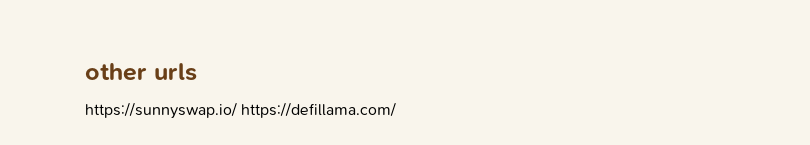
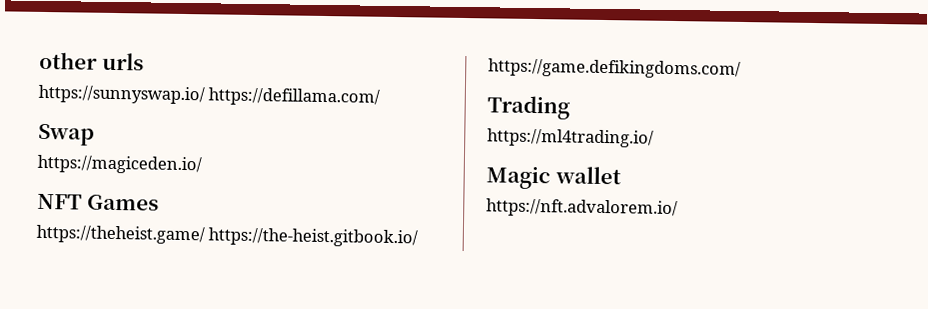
+ Swap
+ https://magiceden.io/
+ NFT Games
+ https://theheist.game/ https://the-heist.gitbook.io/ https://game.defikingdoms.com/
+ Trading
+ https://ml4trading.io/
+ Magic wallet
+ https://nft.advalorem.io/

